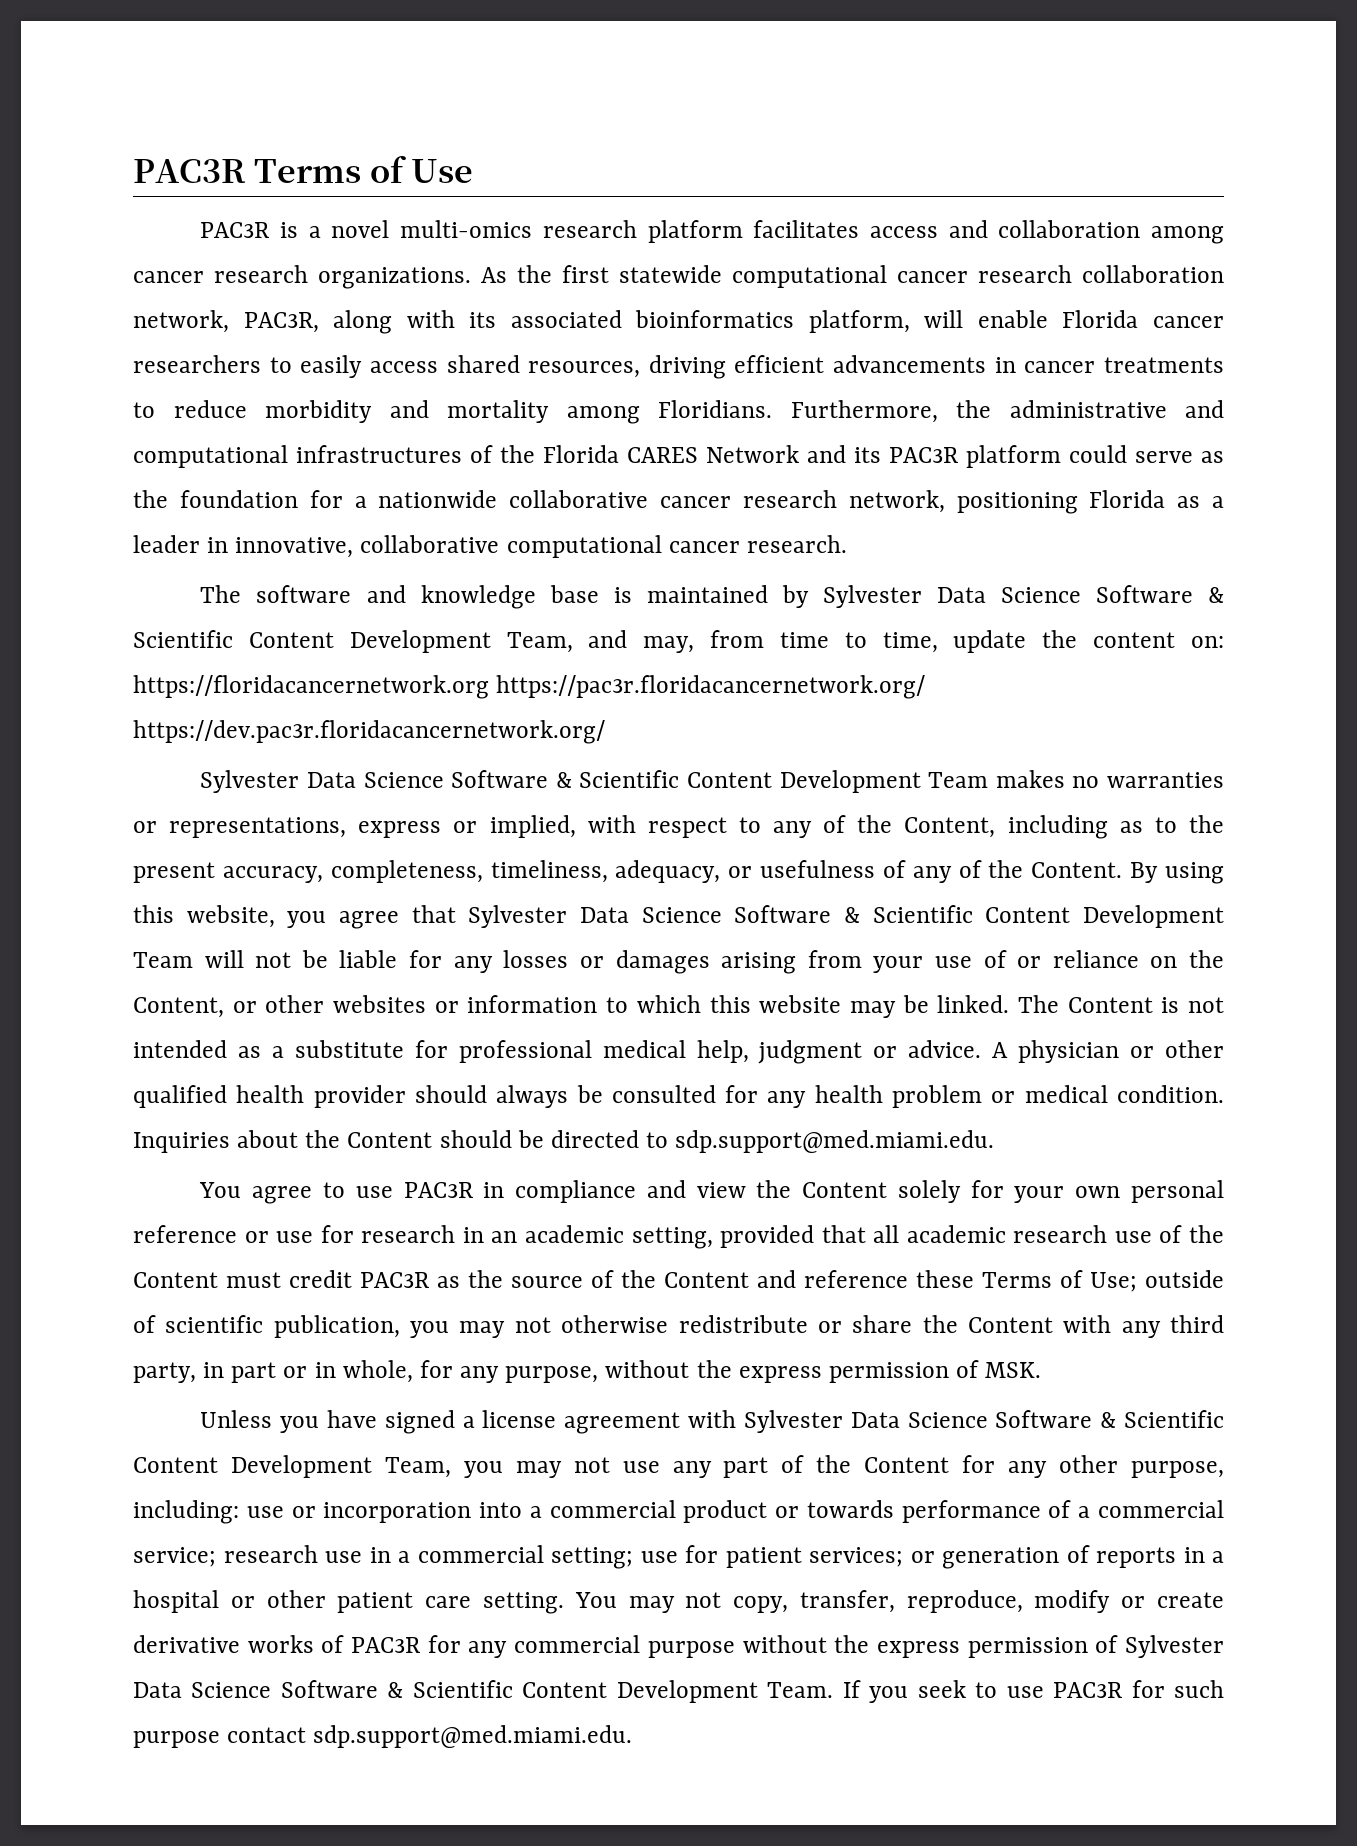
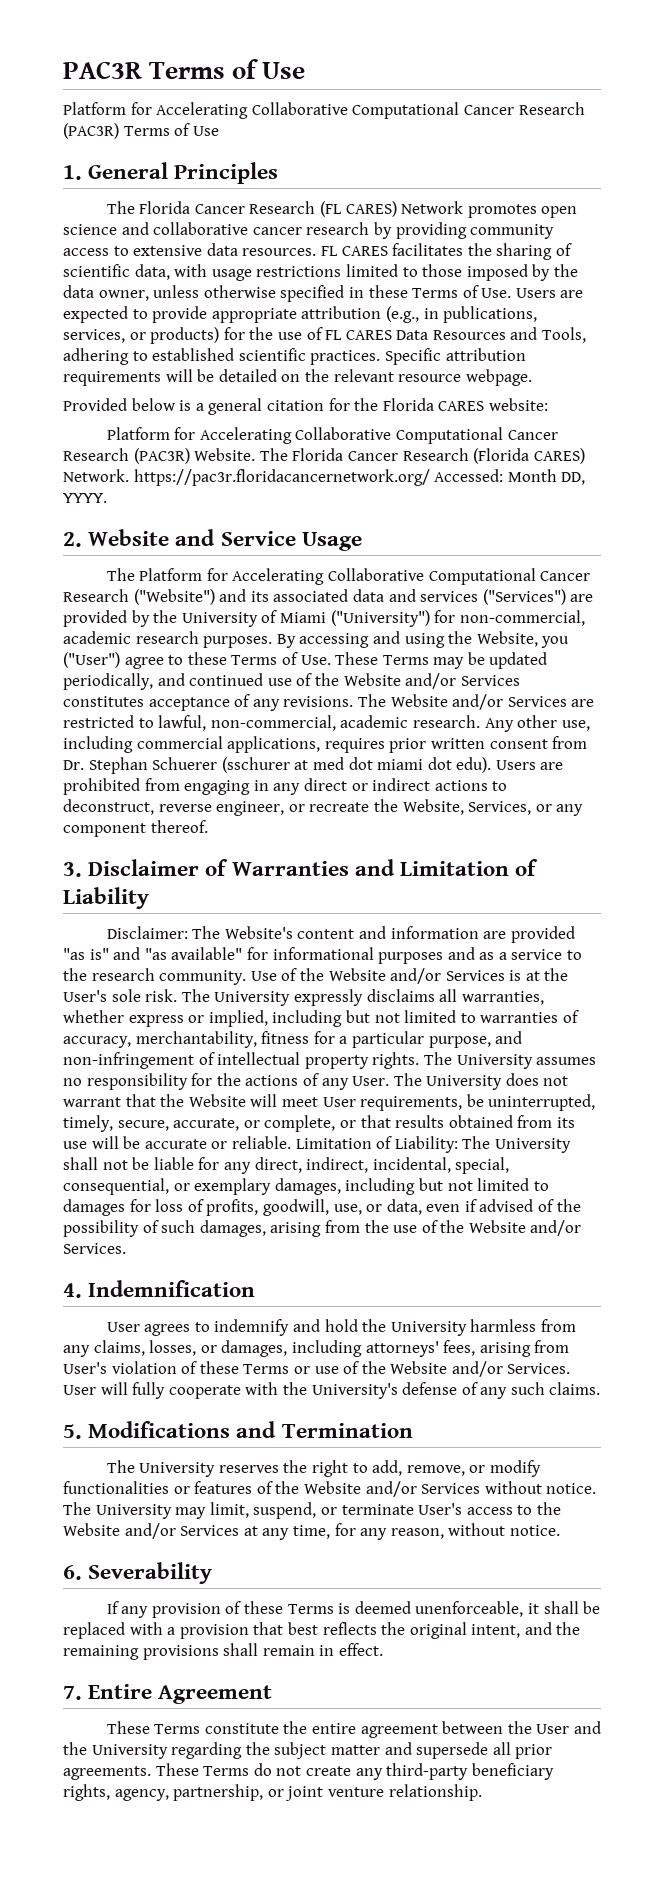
- PAC3R is a novel multi-omics research platform facilitates access and collaboration among cancer research organizations. As the first statewide computational cancer research collaboration network, PAC3R, along with its associated bioinformatics platform, will enable Florida cancer researchers to easily access shared resources, driving efficient advancements in cancer treatments to reduce morbidity and mortality among Floridians. Furthermore, the administrative and computational infrastructures of the Florida CARES Network and its PAC3R platform could serve as the foundation for a nationwide collaborative cancer research network, positioning Florida as a leader in innovative, collaborative computational cancer research.
- The software and knowledge base is maintained by Sylvester Data Science Software & Scientific Content Development Team, and may, from time to time, update the content on: https://floridacancernetwork.org https://pac3r.floridacancernetwork.org/ https://dev.pac3r.floridacancernetwork.org/
- Sylvester Data Science Software & Scientific Content Development Team makes no warranties or representations, express or implied, with respect to any of the Content, including as to the present accuracy, completeness, timeliness, adequacy, or usefulness of any of the Content. By using this website, you agree that Sylvester Data Science Software & Scientific Content Development Team will not be liable for any losses or damages arising from your use of or reliance on the Content, or other websites or information to which this website may be linked. The Content is not intended as a substitute for professional medical help, judgment or advice. A physician or other qualified health provider should always be consulted for any health problem or medical condition. Inquiries about the Content should be directed to sdp.support@med.miami.edu.
- You agree to use PAC3R in compliance and view the Content solely for your own personal reference or use for research in an academic setting, provided that all academic research use of the Content must credit PAC3R as the source of the Content and reference these Terms of Use; outside of scientific publication, you may not otherwise redistribute or share the Content with any third party, in part or in whole, for any purpose, without the express permission of MSK.
- Unless you have signed a license agreement with Sylvester Data Science Software & Scientific Content Development Team, you may not use any part of the Content for any other purpose, including: use or incorporation into a commercial product or towards performance of a commercial service; research use in a commercial setting; use for patient services; or generation of reports in a hospital or other patient care setting. You may not copy, transfer, reproduce, modify or create derivative works of PAC3R for any commercial purpose without the express permission of Sylvester Data Science Software & Scientific Content Development Team. If you seek to use PAC3R for such purpose contact sdp.support@med.miami.edu.
+ Platform for Accelerating Collaborative Computational Cancer Research (PAC3R) Terms of Use
+ 1. General Principles
+ The Florida Cancer Research (FL CARES) Network promotes open science and collaborative cancer research by providing community access to extensive data resources. FL CARES facilitates the sharing of scientific data, with usage restrictions limited to those imposed by the data owner, unless otherwise specified in these Terms of Use. Users are expected to provide appropriate attribution (e.g., in publications, services, or products) for the use of FL CARES Data Resources and Tools, adhering to established scientific practices. Specific attribution requirements will be detailed on the relevant resource webpage.
+ Provided below is a general citation for the Florida CARES website:
+ Platform for Accelerating Collaborative Computational Cancer Research (PAC3R) Website. The Florida Cancer Research (Florida CARES) Network. https://pac3r.floridacancernetwork.org/ Accessed: Month DD, YYYY.
+ 2. Website and Service Usage
+ The Platform for Accelerating Collaborative Computational Cancer Research ("Website") and its associated data and services ("Services") are provided by the University of Miami ("University") for non-commercial, academic research purposes. By accessing and using the Website, you ("User") agree to these Terms of Use. These Terms may be updated periodically, and continued use of the Website and/or Services constitutes acceptance of any revisions. The Website and/or Services are restricted to lawful, non-commercial, academic research. Any other use, including commercial applications, requires prior written consent from Dr. Stephan Schuerer (sschurer at med dot miami dot edu). Users are prohibited from engaging in any direct or indirect actions to deconstruct, reverse engineer, or recreate the Website, Services, or any component thereof.
+ 3. Disclaimer of Warranties and Limitation of Liability
+ Disclaimer: The Website's content and information are provided "as is" and "as available" for informational purposes and as a service to the research community. Use of the Website and/or Services is at the User's sole risk. The University expressly disclaims all warranties, whether express or implied, including but not limited to warranties of accuracy, merchantability, fitness for a particular purpose, and non-infringement of intellectual property rights. The University assumes no responsibility for the actions of any User. The University does not warrant that the Website will meet User requirements, be uninterrupted, timely, secure, accurate, or complete, or that results obtained from its use will be accurate or reliable. Limitation of Liability: The University shall not be liable for any direct, indirect, incidental, special, consequential, or exemplary damages, including but not limited to damages for loss of profits, goodwill, use, or data, even if advised of the possibility of such damages, arising from the use of the Website and/or Services.
+ 4. Indemnification
+ User agrees to indemnify and hold the University harmless from any claims, losses, or damages, including attorneys' fees, arising from User's violation of these Terms or use of the Website and/or Services. User will fully cooperate with the University's defense of any such claims.
+ 5. Modifications and Termination
+ The University reserves the right to add, remove, or modify functionalities or features of the Website and/or Services without notice. The University may limit, suspend, or terminate User's access to the Website and/or Services at any time, for any reason, without notice.
+ 6. Severability
+ If any provision of these Terms is deemed unenforceable, it shall be replaced with a provision that best reflects the original intent, and the remaining provisions shall remain in effect.
+ 7. Entire Agreement
+ These Terms constitute the entire agreement between the User and the University regarding the subject matter and supersede all prior agreements. These Terms do not create any third-party beneficiary rights, agency, partnership, or joint venture relationship.

